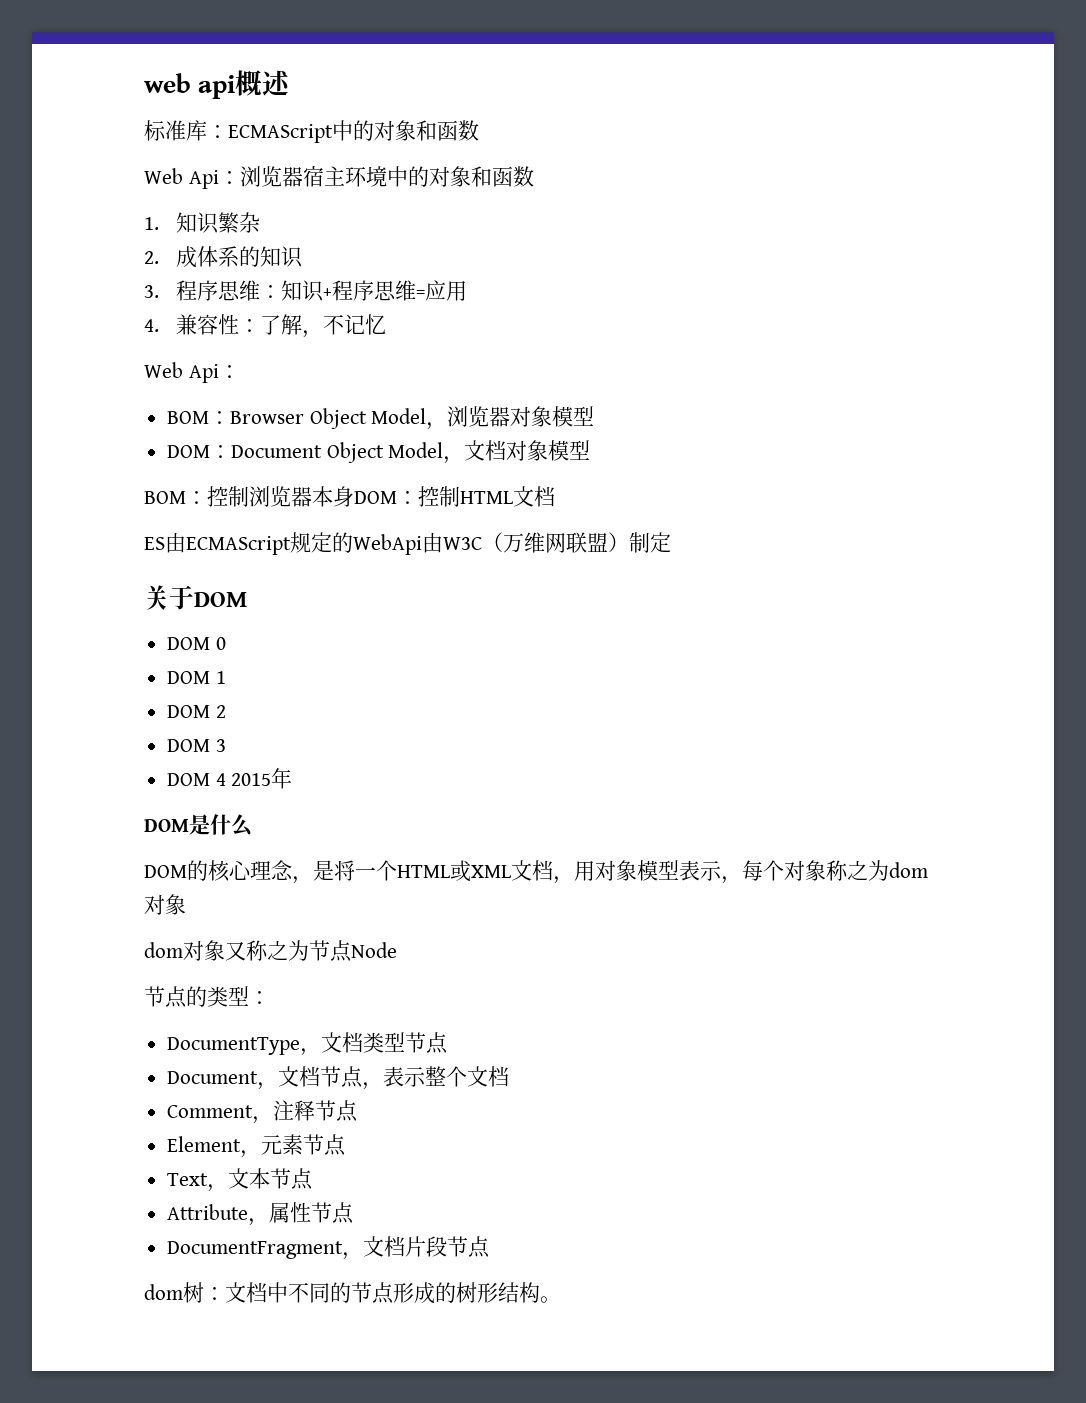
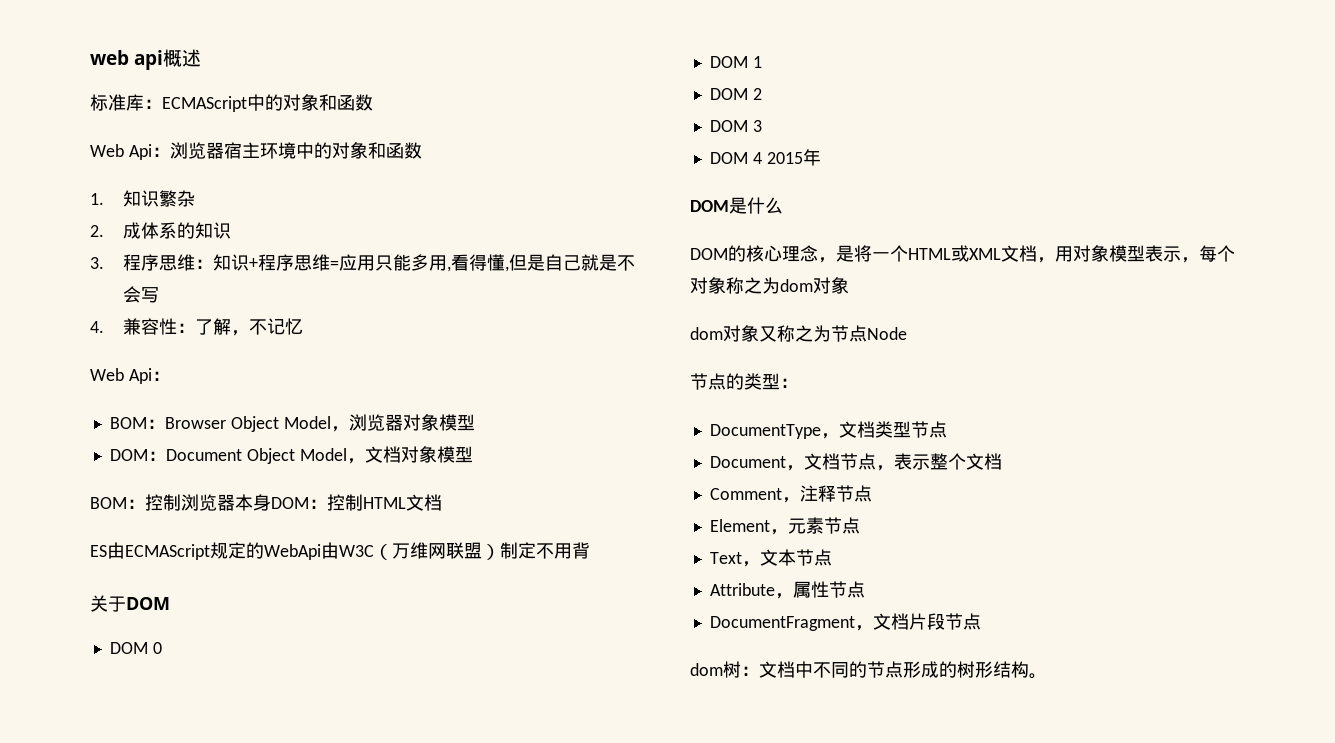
- 3.程序思维：知识+程序思维=应用
+ 3.程序思维：知识+程序思维=应用只能多用,看得懂,但是自己就是不会写
- ES由ECMAScript规定的WebApi由W3C（万维网联盟）制定
+ ES由ECMAScript规定的WebApi由W3C（万维网联盟）制定不用背

